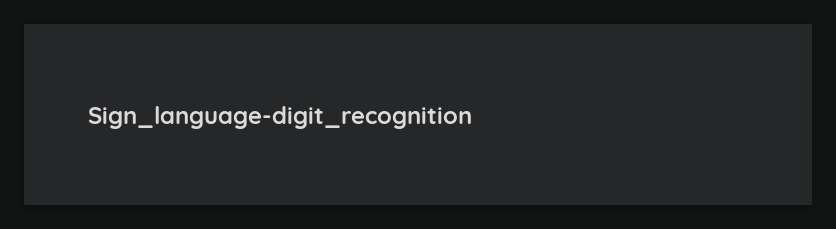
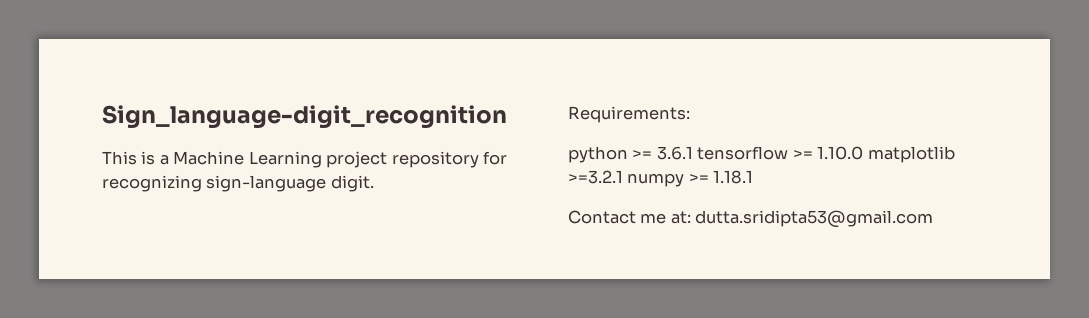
+ This is a Machine Learning project repository for recognizing sign-language digit.
+ Requirements:
+ python >= 3.6.1 tensorflow >= 1.10.0 matplotlib >=3.2.1 numpy >= 1.18.1
+ Contact me at: dutta.sridipta53@gmail.com

